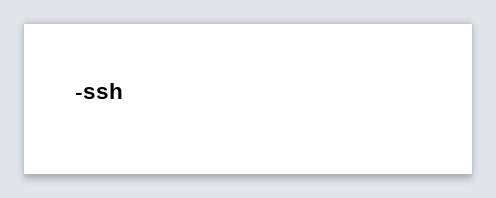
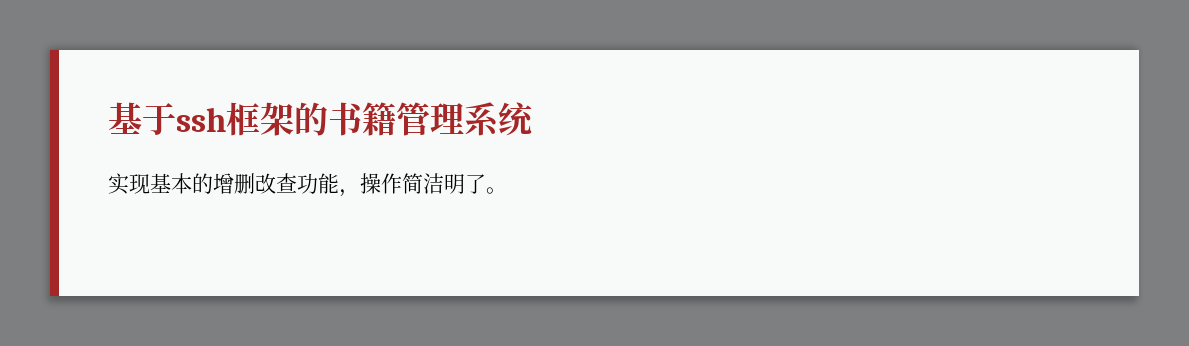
- -ssh
+ 基于ssh框架的书籍管理系统
+ 实现基本的增删改查功能，操作简洁明了。

